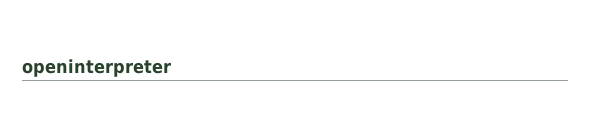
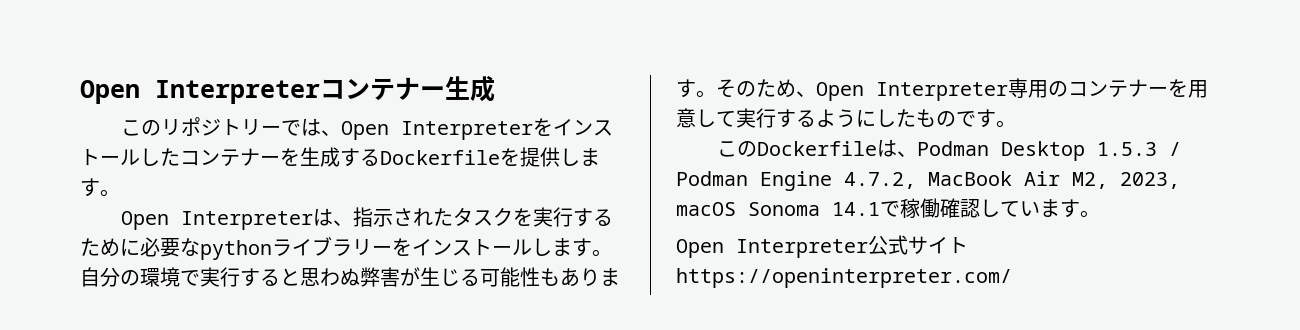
- openinterpreter
+ Open Interpreterコンテナー生成
+ このリポジトリーでは、Open Interpreterをインストールしたコンテナーを生成するDockerfileを提供します。
+ Open Interpreterは、指示されたタスクを実行するために必要なpythonライブラリーをインストールします。自分の環境で実行すると思わぬ弊害が生じる可能性もあります。そのため、Open Interpreter専用のコンテナーを用意して実行するようにしたものです。
+ このDockerfileは、Podman Desktop 1.5.3 / Podman Engine 4.7.2, MacBook Air M2, 2023, macOS Sonoma 14.1で稼働確認しています。
+ Open Interpreter公式サイトhttps://openinterpreter.com/

